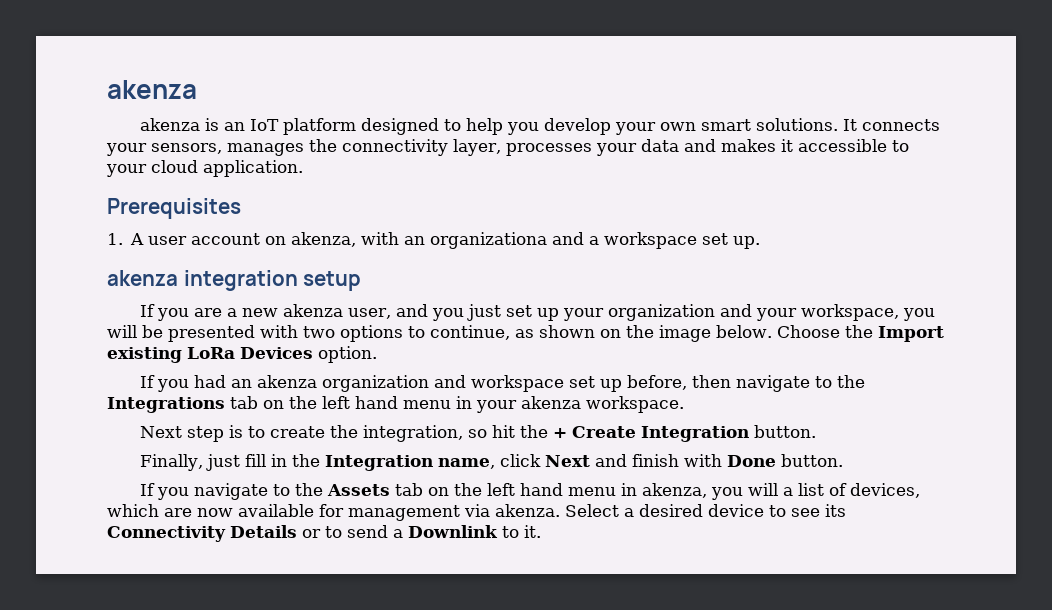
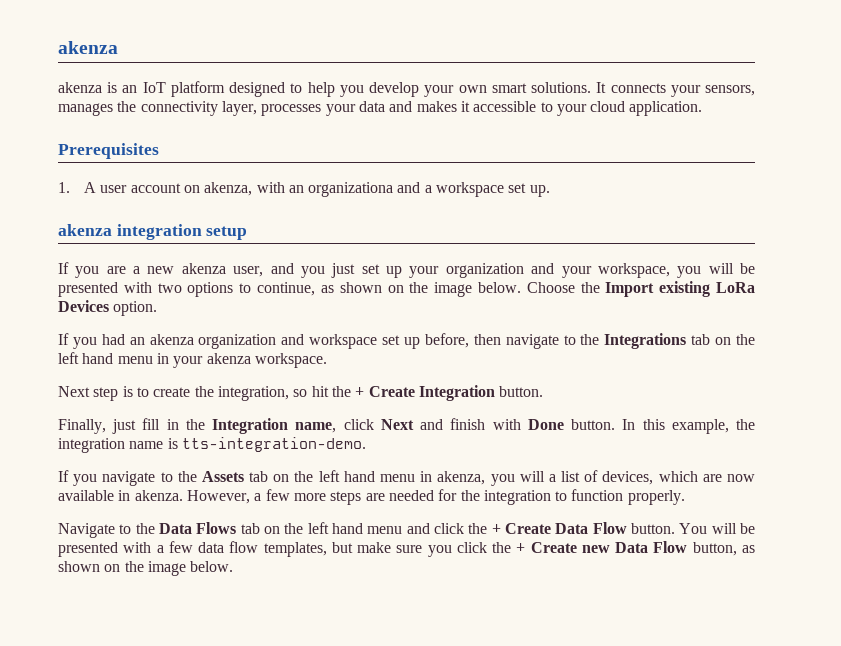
+ In this example, the integration name is tts-integration-demo.
- If you navigate to the Assets tab on the left hand menu in akenza, you will a list of devices, which are now available for management via akenza. Select a desired device to see its Connectivity Details or to send a Downlink to it.
+ If you navigate to the Assets tab on the left hand menu in akenza, you will a list of devices, which are now available in akenza. However, a few more steps are needed for the integration to function properly.
+ Navigate to the Data Flows tab on the left hand menu and click the + Create Data Flow button. You will be presented with a few data flow templates, but make sure you click the + Create new Data Flow button, as shown on the image below.

